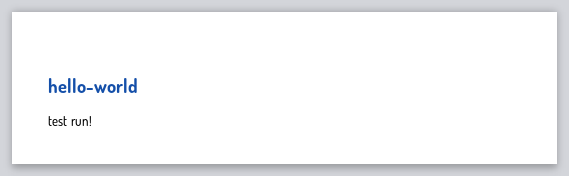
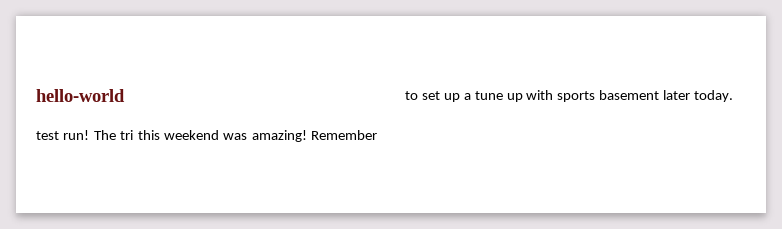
+ The tri this weekend was amazing! Remember to set up a tune up with sports basement later today.

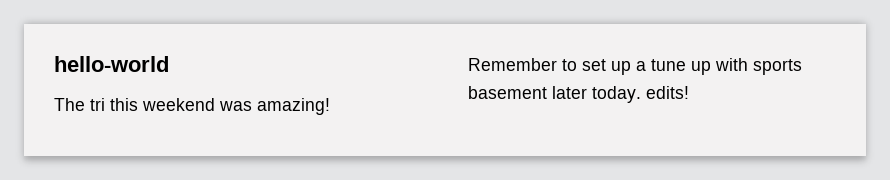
- test run!
- Remember to set up a tune up with sports basement later today.
+ Remember to set up a tune up with sports basement later today. edits!

